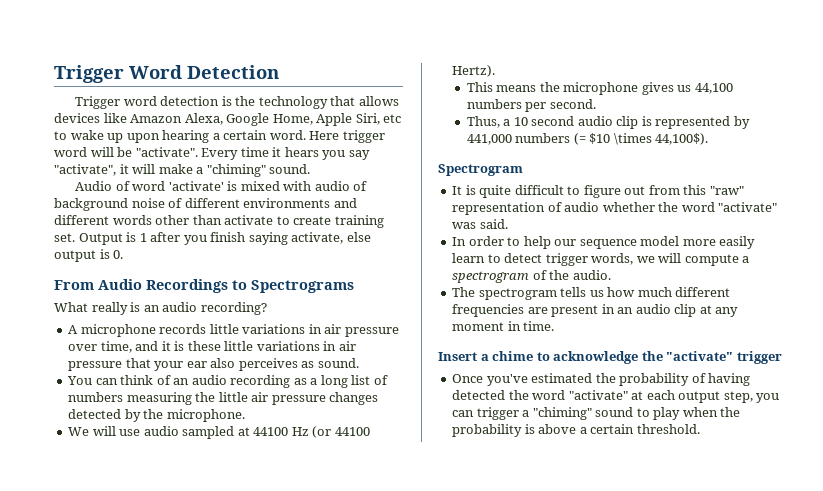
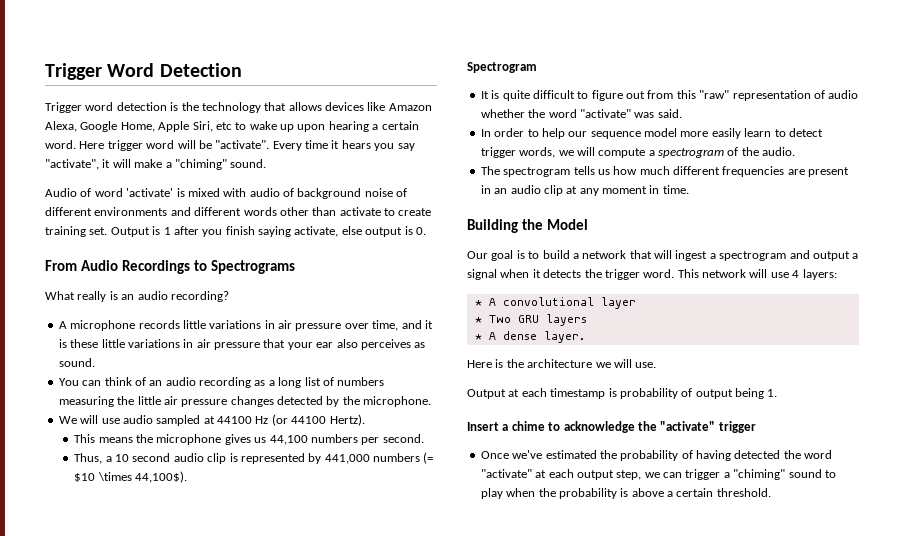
+ Building the Model
+ Our goal is to build a network that will ingest a spectrogram and output a signal when it detects the trigger word. This network will use 4 layers:
+ * A convolutional layer
+ * Two GRU layers
+ * A dense layer.
+ Here is the architecture we will use.
+ Output at each timestamp is probability of output being 1.
- Once you've estimated the probability of having detected the word "activate" at each output step, you can trigger a "chiming" sound to play when the probability is above a certain threshold.
+ Once we've estimated the probability of having detected the word "activate" at each output step, we can trigger a "chiming" sound to play when the probability is above a certain threshold.

